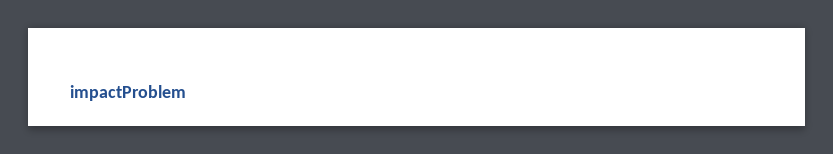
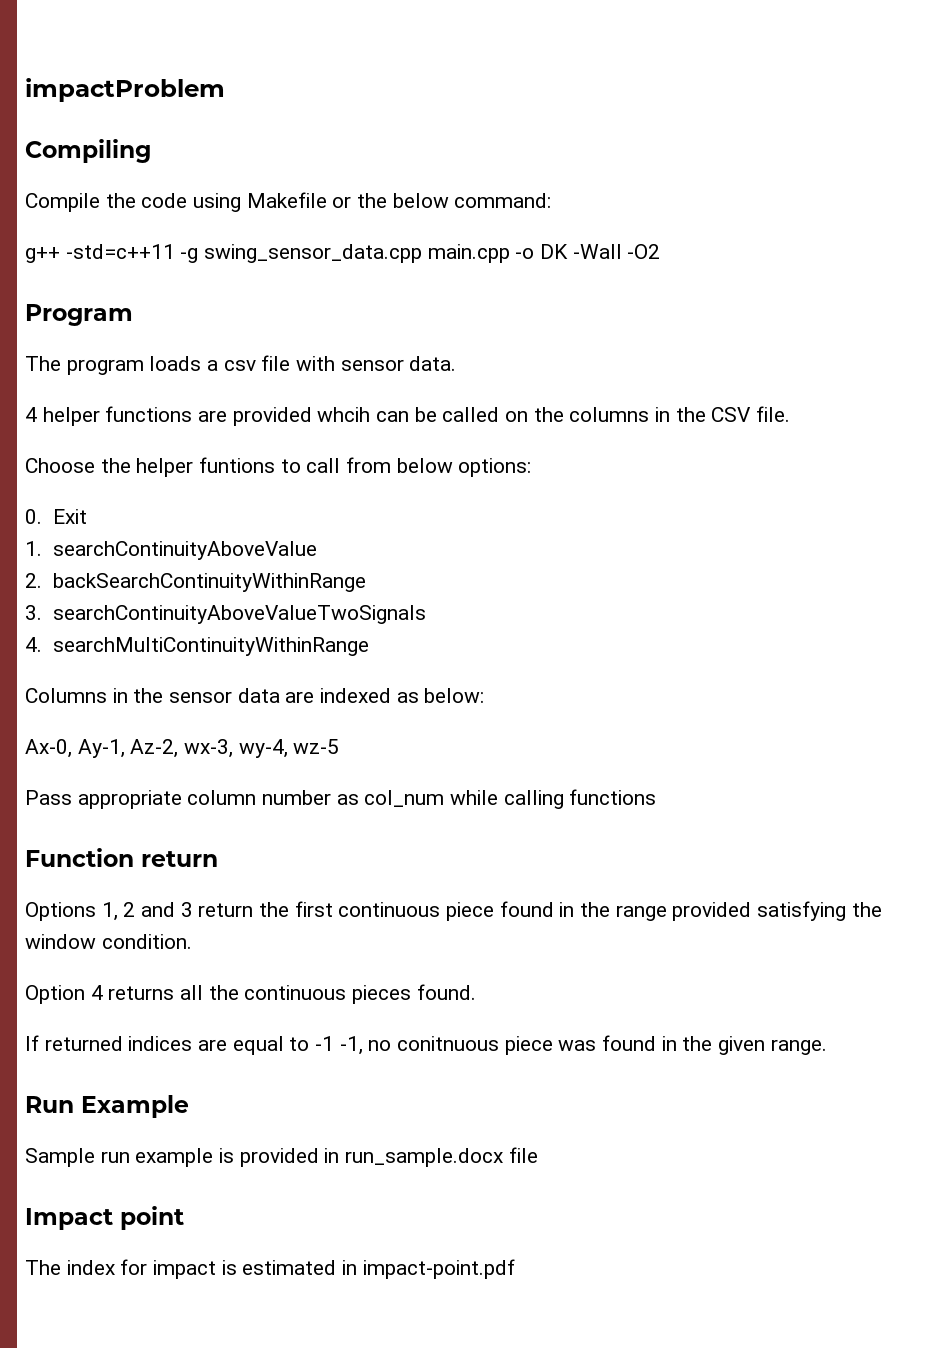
+ Compiling
+ Compile the code using Makefile or the below command:
+ g++ -std=c++11 -g swing_sensor_data.cpp main.cpp -o DK -Wall -O2
+ Program
+ The program loads a csv file with sensor data.
+ 4 helper functions are provided whcih can be called on the columns in the CSV file.
+ Choose the helper funtions to call from below options:
+ 0. Exit
+ 1. searchContinuityAboveValue
+ 2. backSearchContinuityWithinRange
+ 3. searchContinuityAboveValueTwoSignals
+ 4. searchMultiContinuityWithinRange
+ Columns in the sensor data are indexed as below:
+ Ax-0, Ay-1, Az-2, wx-3, wy-4, wz-5
+ Pass appropriate column number as col_num while calling functions
+ Function return
+ Options 1, 2 and 3 return the first continuous piece found in the range provided satisfying the window condition.
+ Option 4 returns all the continuous pieces found.
+ If returned indices are equal to -1 -1, no conitnuous piece was found in the given range.
+ Run Example
+ Sample run example is provided in run_sample.docx file
+ Impact point
+ The index for impact is estimated in impact-point.pdf

